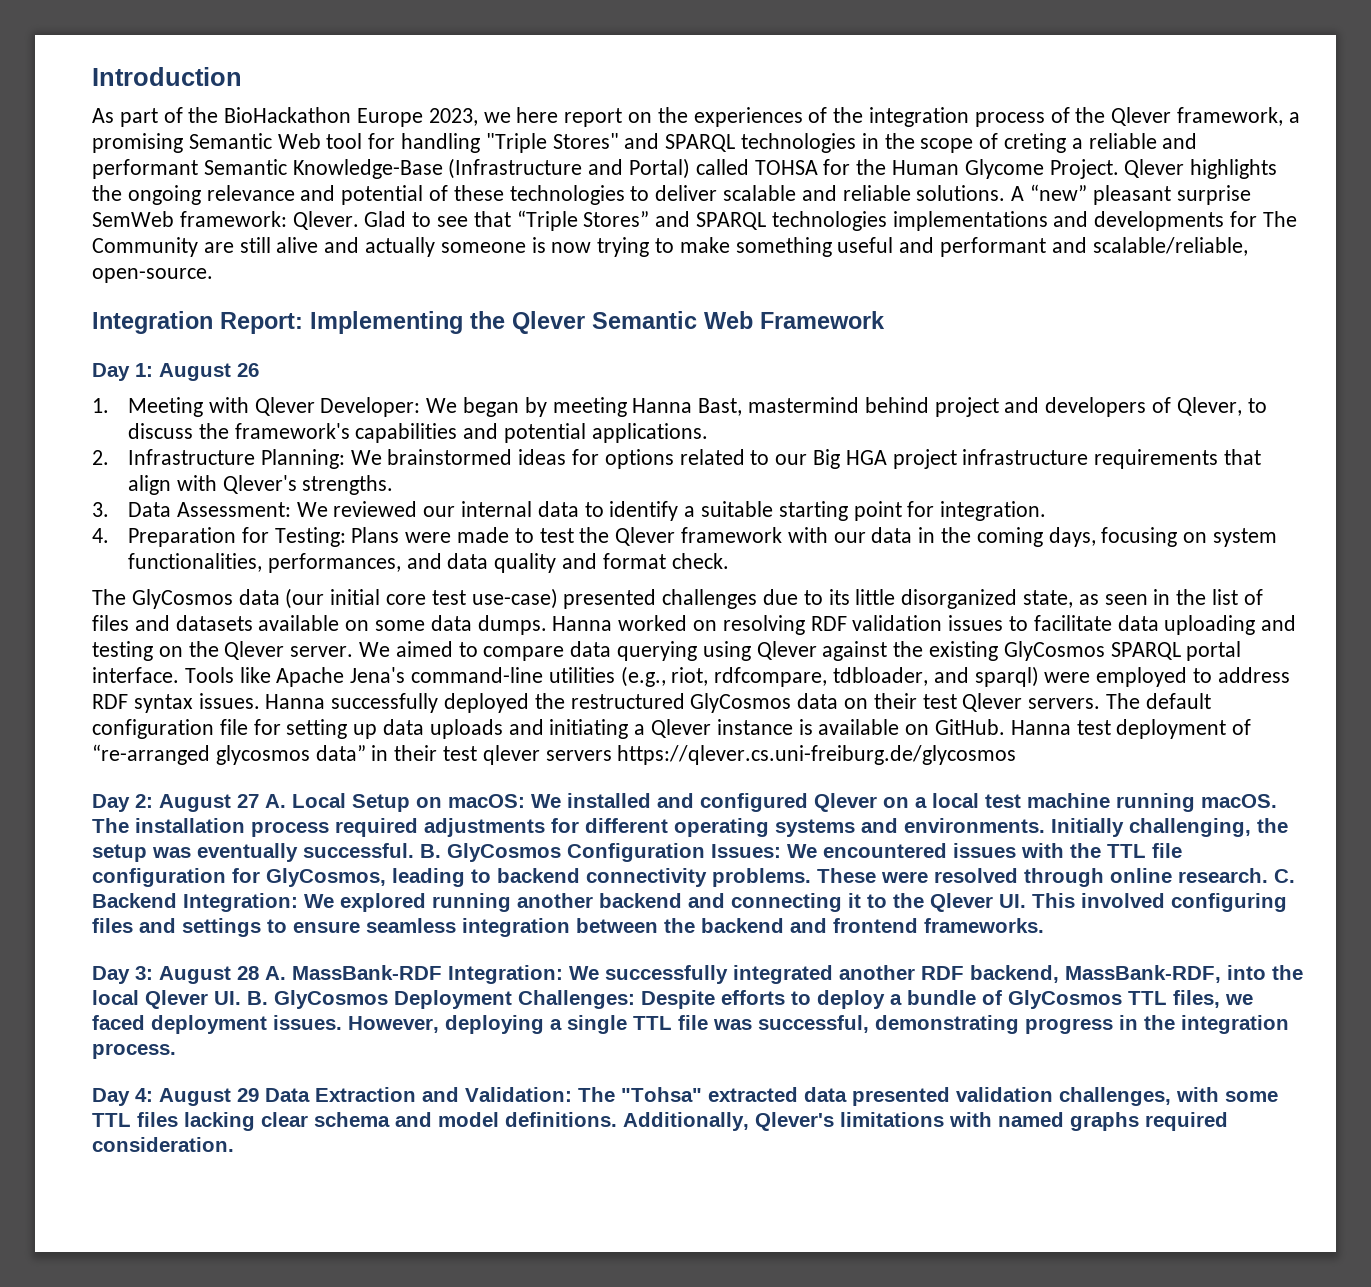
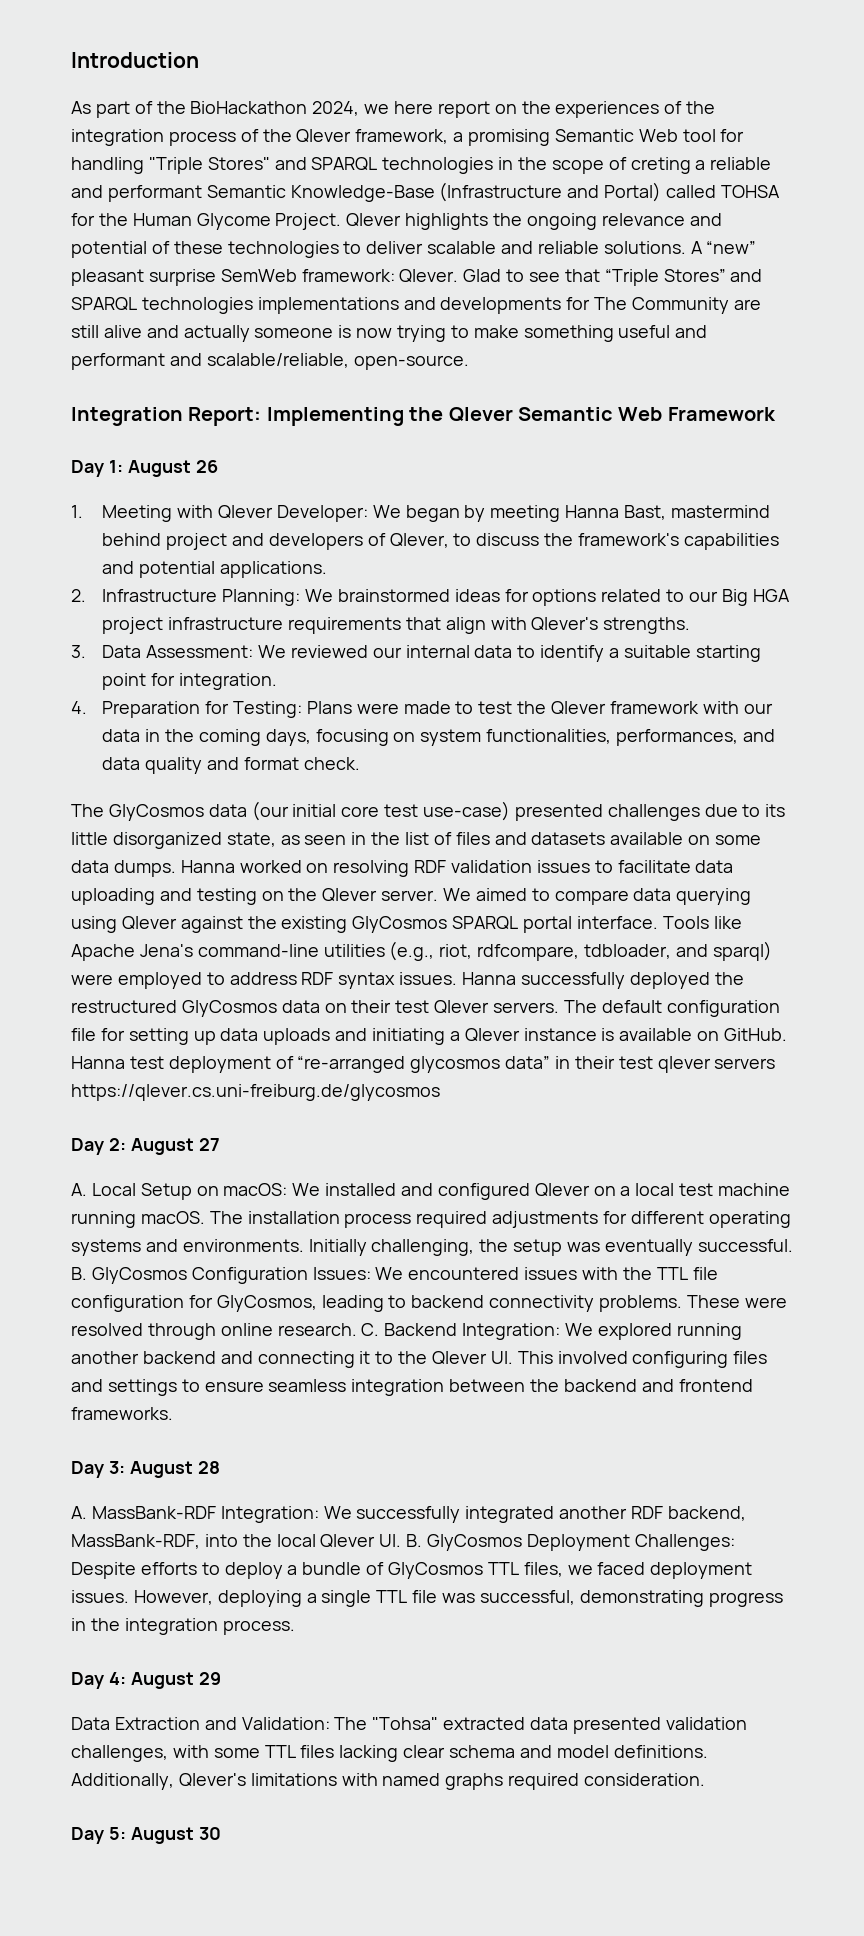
- As part of the BioHackathon Europe 2023, we here report on the experiences of the integration process of the Qlever framework, a promising Semantic Web tool for handling "Triple Stores" and SPARQL technologies in the scope of creting a reliable and performant Semantic Knowledge-Base (Infrastructure and Portal) called TOHSA for the Human Glycome Project.
+ As part of the BioHackathon 2024, we here report on the experiences of the integration process of the Qlever framework, a promising Semantic Web tool for handling "Triple Stores" and SPARQL technologies in the scope of creting a reliable and performant Semantic Knowledge-Base (Infrastructure and Portal) called TOHSA for the Human Glycome Project.
- Day 2: August 27 A. Local Setup on macOS: We installed and configured Qlever on a local test machine running macOS.
+ Day 2: August 27
+ A. Local Setup on macOS: We installed and configured Qlever on a local test machine running macOS.
- Day 3: August 28 A. MassBank-RDF Integration: We successfully integrated another RDF backend, MassBank-RDF, into the local Qlever UI. B. GlyCosmos Deployment Challenges: Despite efforts to deploy a bundle of GlyCosmos TTL files, we faced deployment issues.
+ Day 3: August 28
+ A. MassBank-RDF Integration: We successfully integrated another RDF backend, MassBank-RDF, into the local Qlever UI. B. GlyCosmos Deployment Challenges: Despite efforts to deploy a bundle of GlyCosmos TTL files, we faced deployment issues.
- Day 4: August 29 Data Extraction and Validation: The "Tohsa" extracted data presented validation challenges, with some TTL files lacking clear schema and model definitions.
+ Day 4: August 29
+ Data Extraction and Validation: The "Tohsa" extracted data presented validation challenges, with some TTL files lacking clear schema and model definitions.
+ Day 5: August 30

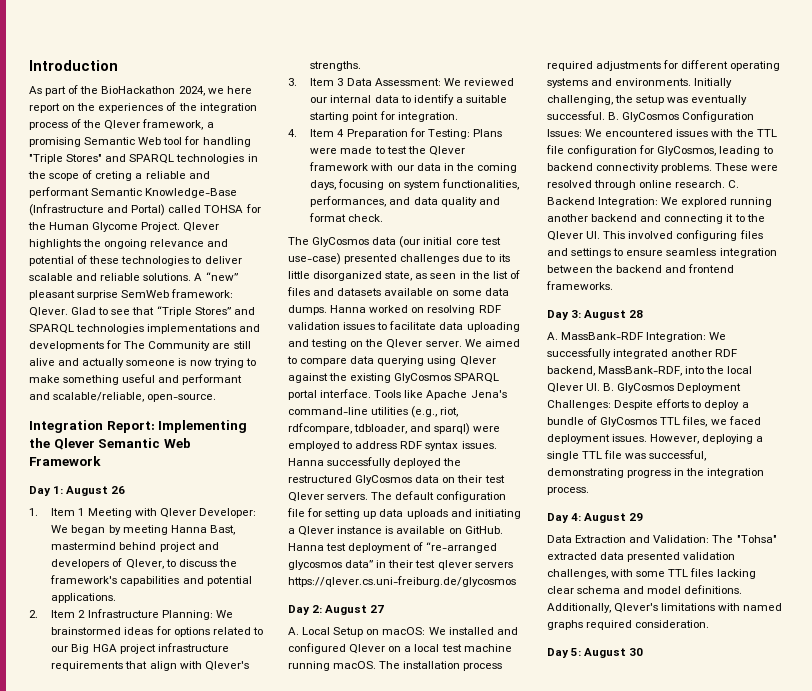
- 1. Meeting with Qlever Developer: We began by meeting Hanna Bast, mastermind behind project and developers of Qlever, to discuss the framework's capabilities and potential applications.
+ 1. Item 1 Meeting with Qlever Developer: We began by meeting Hanna Bast, mastermind behind project and developers of Qlever, to discuss the framework's capabilities and potential applications.
- 2. Infrastructure Planning: We brainstormed ideas for options related to our Big HGA project infrastructure requirements that align with Qlever's strengths.
+ 2. Item 2 Infrastructure Planning: We brainstormed ideas for options related to our Big HGA project infrastructure requirements that align with Qlever's strengths.
- 3. Data Assessment: We reviewed our internal data to identify a suitable starting point for integration.
+ 3. Item 3 Data Assessment: We reviewed our internal data to identify a suitable starting point for integration.
- 4. Preparation for Testing: Plans were made to test the Qlever framework with our data in the coming days, focusing on system functionalities, performances, and data quality and format check.
+ 4. Item 4 Preparation for Testing: Plans were made to test the Qlever framework with our data in the coming days, focusing on system functionalities, performances, and data quality and format check.

